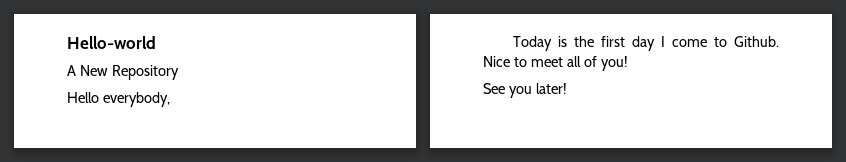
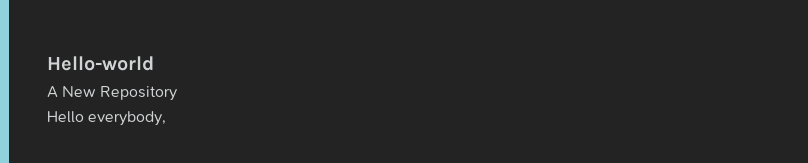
- Today is the first day I come to Github. Nice to meet all of you!
- See you later!

